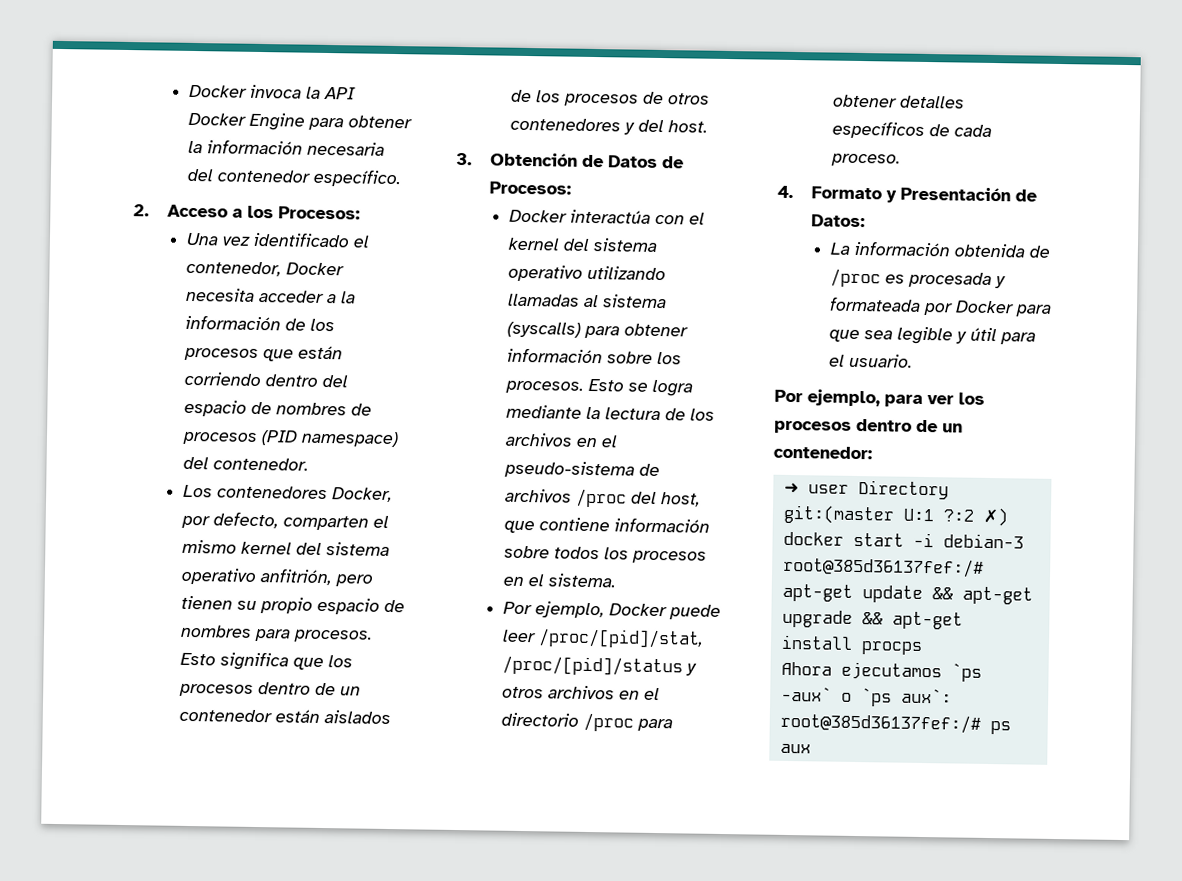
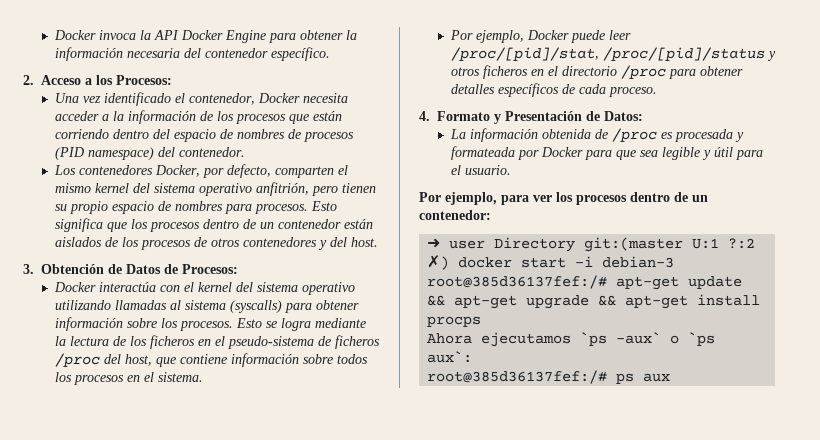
- Esto se logra mediante la lectura de los archivos en el pseudo-sistema de archivos /proc del host, que contiene información sobre todos los procesos en el sistema.
+ Esto se logra mediante la lectura de los ficheros en el pseudo-sistema de ficheros /proc del host, que contiene información sobre todos los procesos en el sistema.
- Por ejemplo, Docker puede leer /proc/[pid]/stat, /proc/[pid]/status y otros archivos en el directorio /proc para obtener detalles específicos de cada proceso.
+ Por ejemplo, Docker puede leer /proc/[pid]/stat, /proc/[pid]/status y otros ficheros en el directorio /proc para obtener detalles específicos de cada proceso.

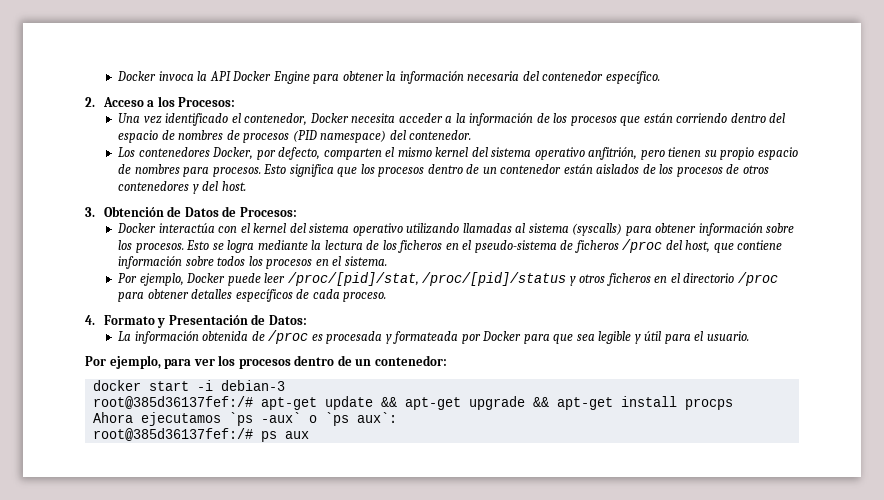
- ➜ user Directory git:(master U:1 ?:2 ✗) docker start -i debian-3
+ docker start -i debian-3

